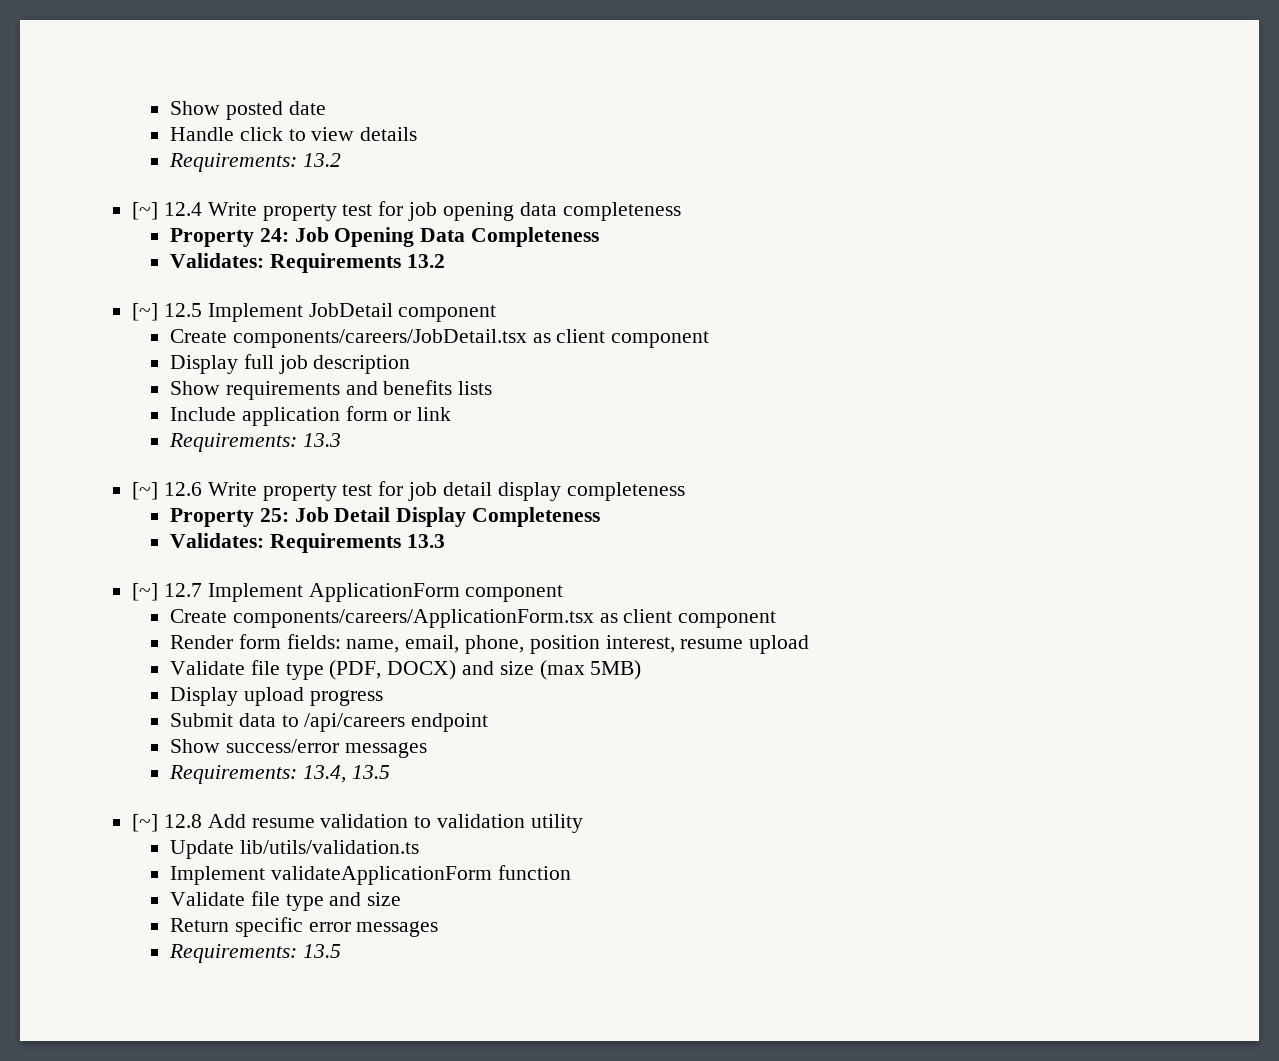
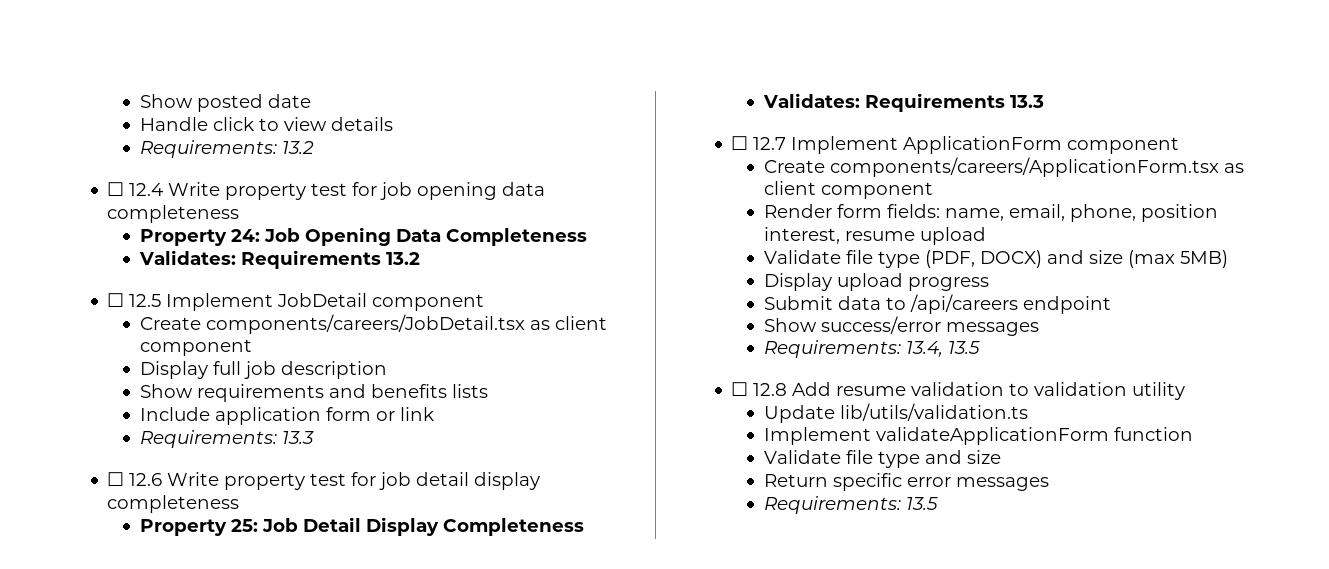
- [~] 12.4 Write property test for job opening data completeness
+ ☐ 12.4 Write property test for job opening data completeness
- [~] 12.5 Implement JobDetail component
+ ☐ 12.5 Implement JobDetail component
- [~] 12.6 Write property test for job detail display completeness
+ ☐ 12.6 Write property test for job detail display completeness
- [~] 12.7 Implement ApplicationForm component
+ ☐ 12.7 Implement ApplicationForm component
- [~] 12.8 Add resume validation to validation utility
+ ☐ 12.8 Add resume validation to validation utility

